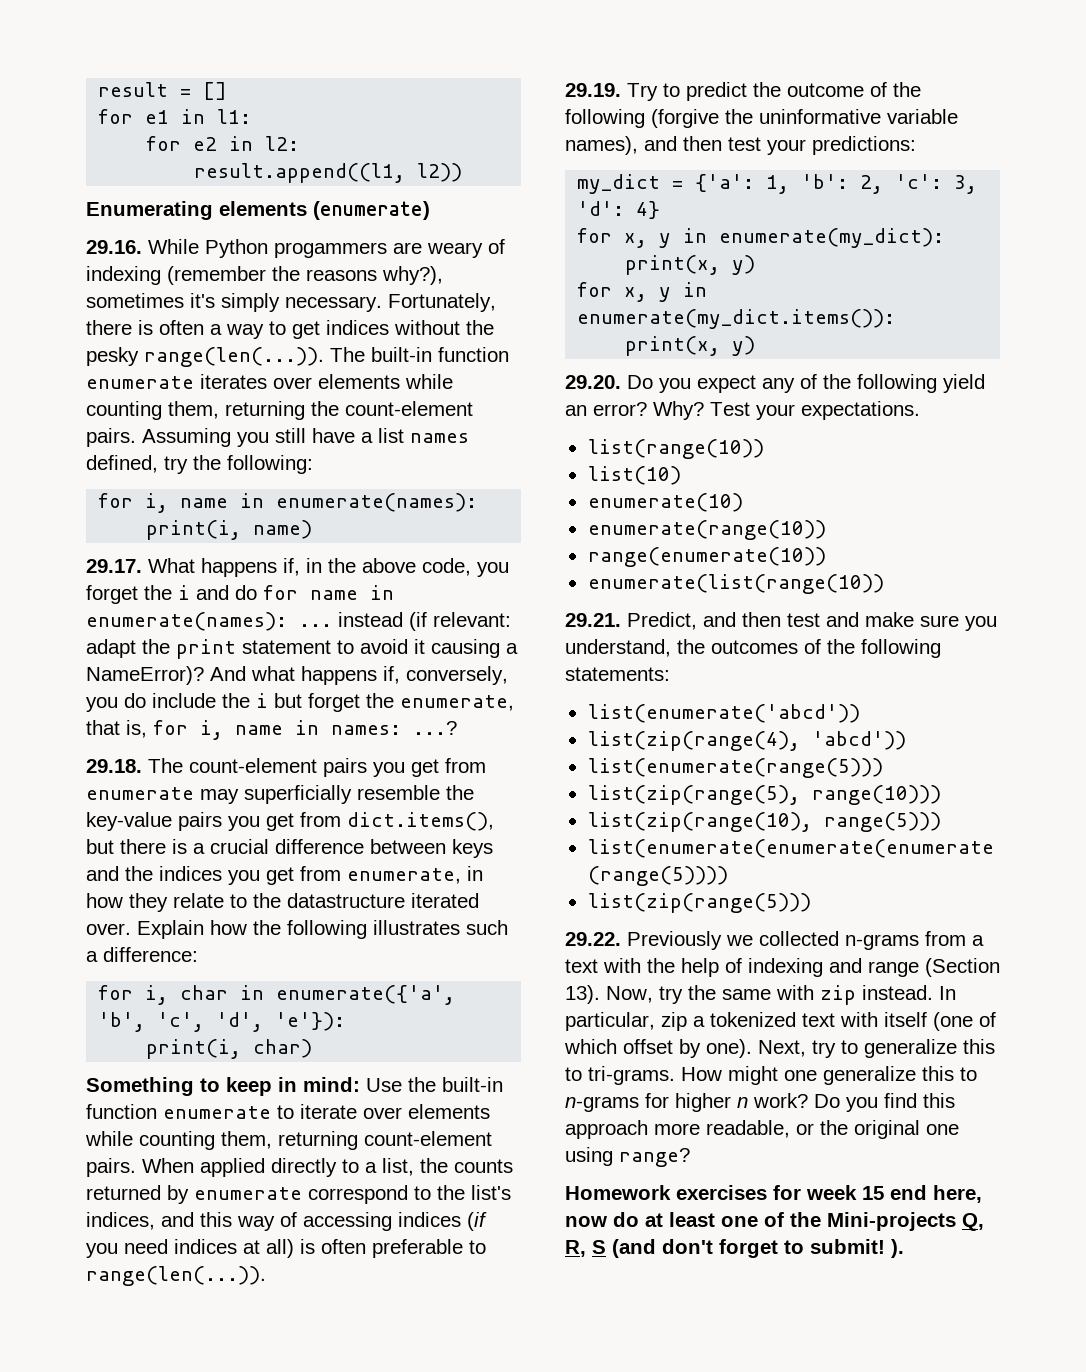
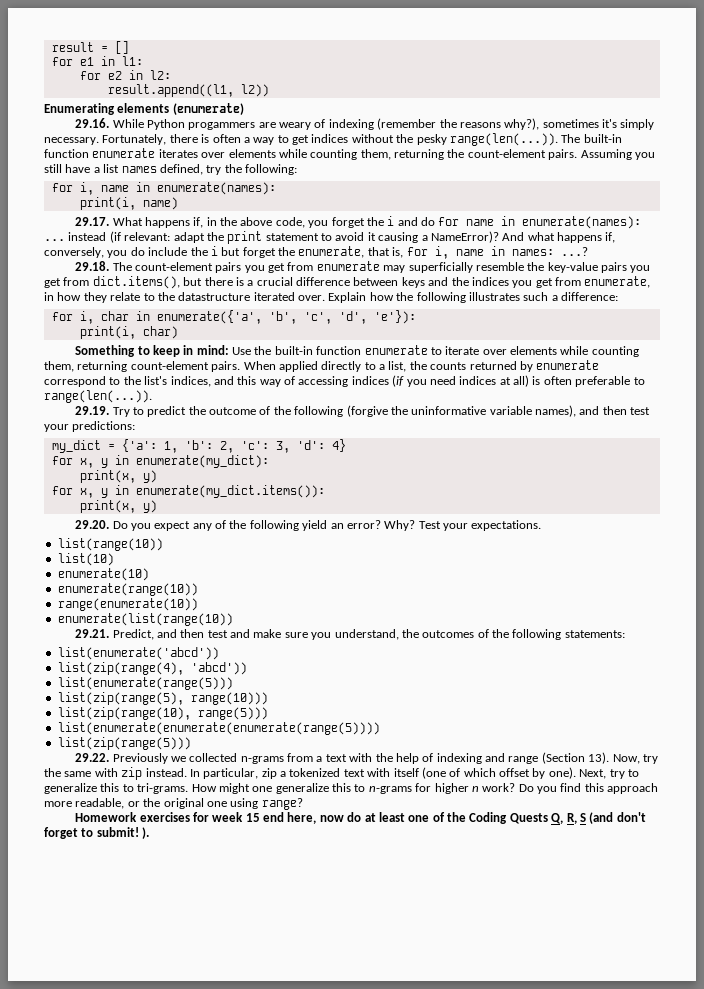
- Homework exercises for week 15 end here, now do at least one of the Mini-projects Q, R, S (and don't forget to submit! ).
+ Homework exercises for week 15 end here, now do at least one of the Coding Quests Q, R, S (and don't forget to submit! ).

